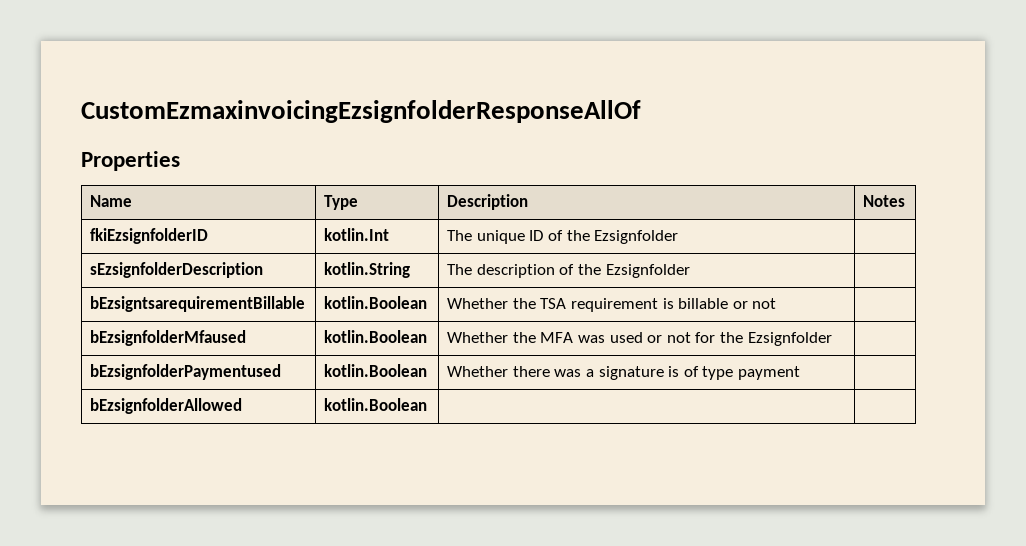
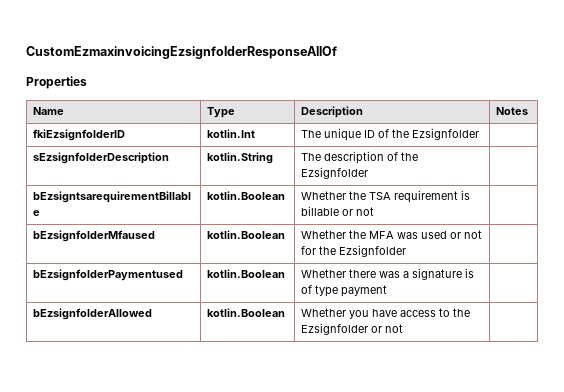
- bEzsignfolderAllowed | kotlin.Boolean | |
+ bEzsignfolderAllowed | kotlin.Boolean | Whether you have access to the Ezsignfolder or not |

